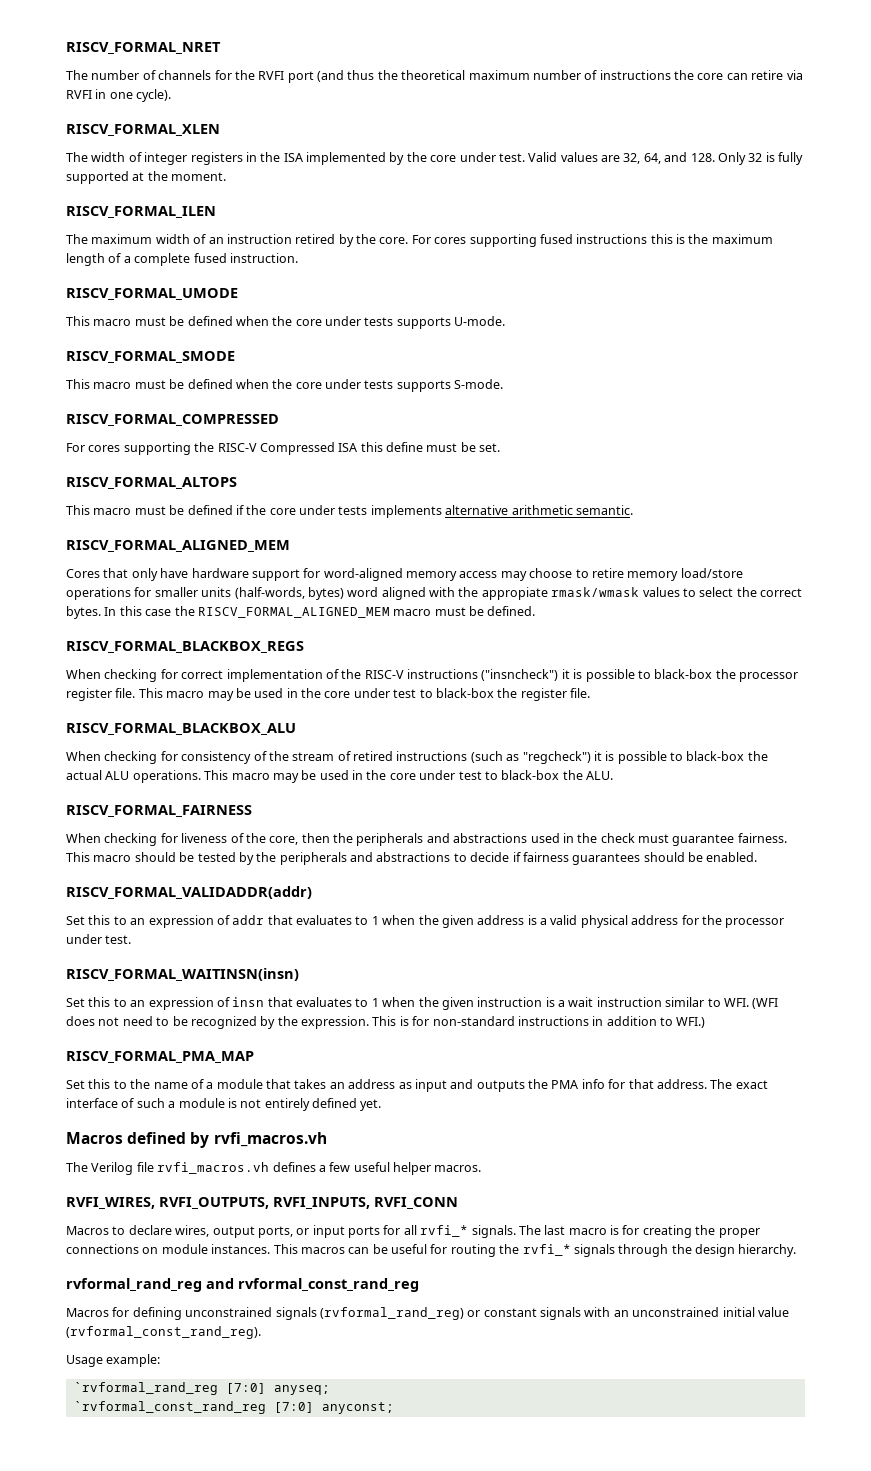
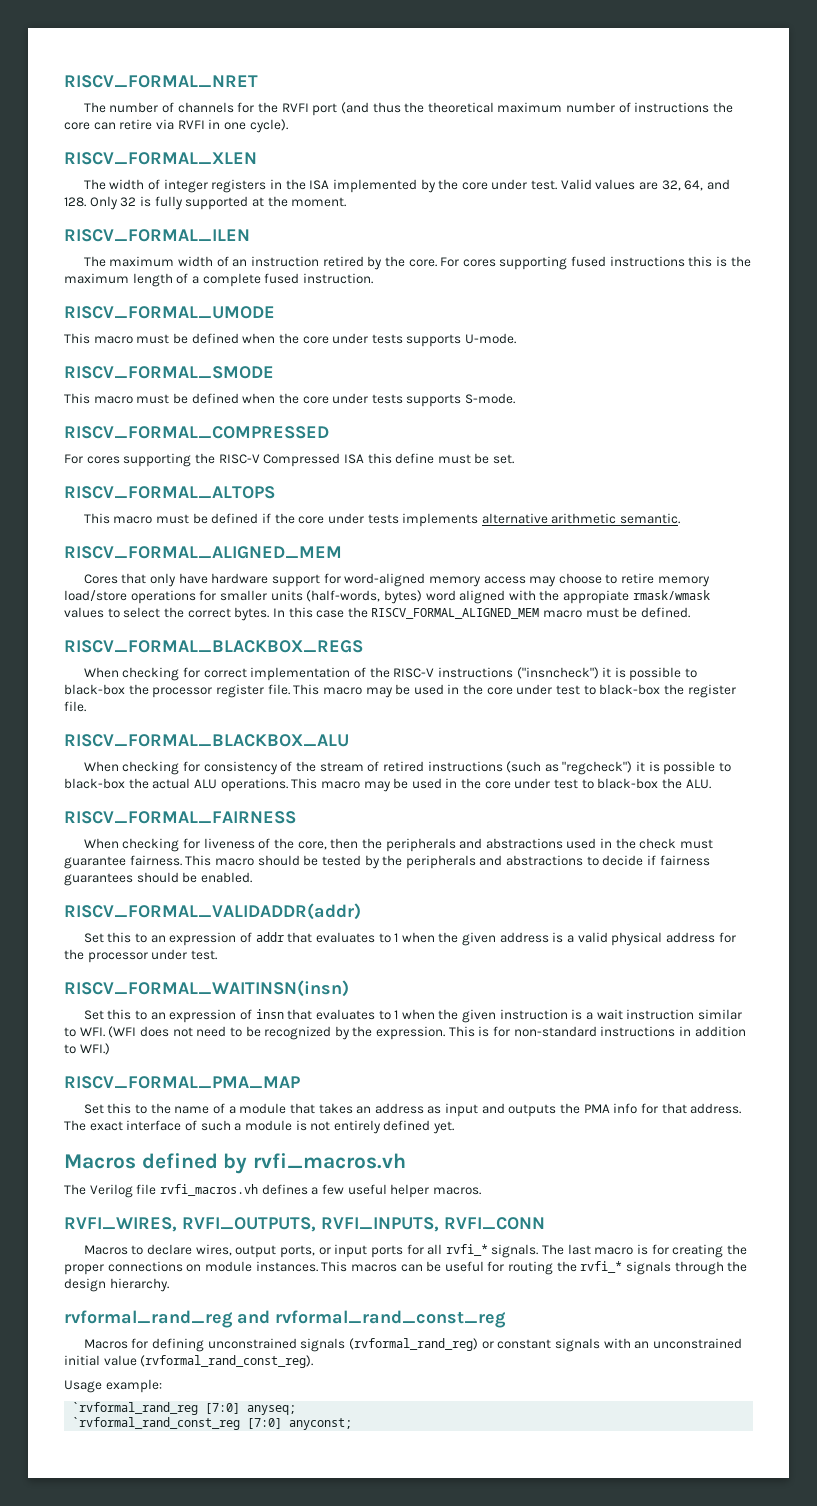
- rvformal_rand_reg and rvformal_const_rand_reg
+ rvformal_rand_reg and rvformal_rand_const_reg
- Macros for defining unconstrained signals (rvformal_rand_reg) or constant signals with an unconstrained initial value (rvformal_const_rand_reg).
+ Macros for defining unconstrained signals (rvformal_rand_reg) or constant signals with an unconstrained initial value (rvformal_rand_const_reg).
- `rvformal_const_rand_reg [7:0] anyconst;
+ `rvformal_rand_const_reg [7:0] anyconst;

